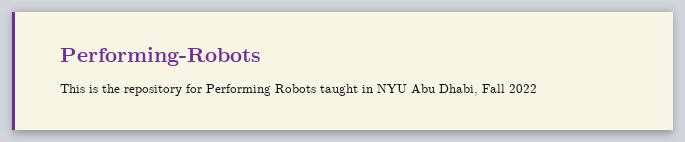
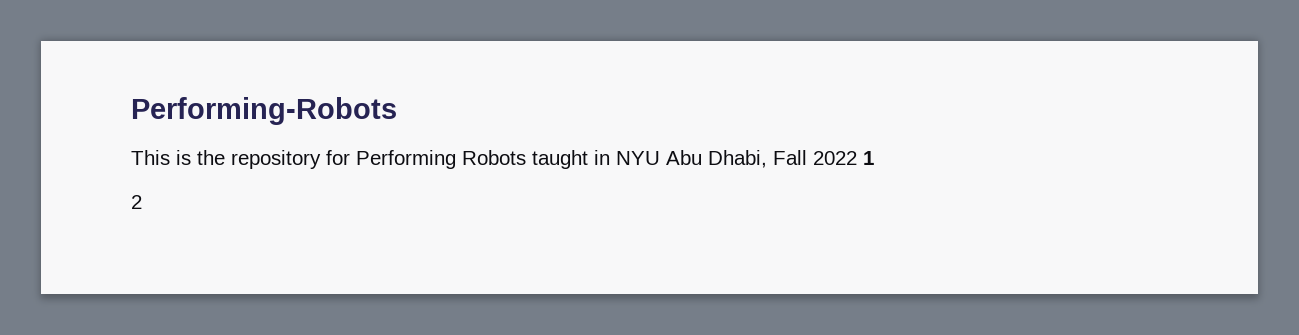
- This is the repository for Performing Robots taught in NYU Abu Dhabi, Fall 2022
+ This is the repository for Performing Robots taught in NYU Abu Dhabi, Fall 2022 1
+ 2

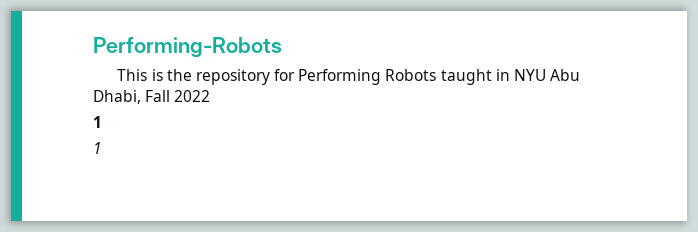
- This is the repository for Performing Robots taught in NYU Abu Dhabi, Fall 2022 1
- 2
+ This is the repository for Performing Robots taught in NYU Abu Dhabi, Fall 2022
+ 1
+ 1

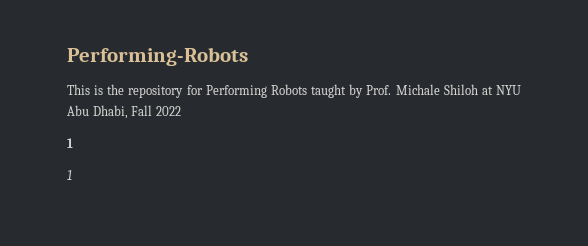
- This is the repository for Performing Robots taught in NYU Abu Dhabi, Fall 2022
+ This is the repository for Performing Robots taught by Prof. Michale Shiloh at NYU Abu Dhabi, Fall 2022

